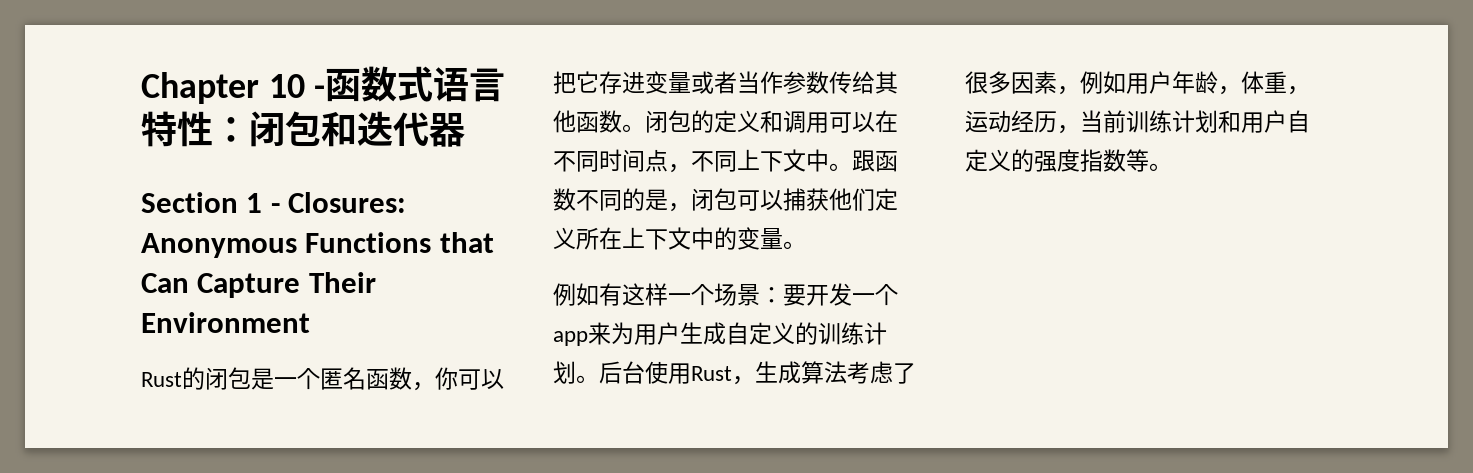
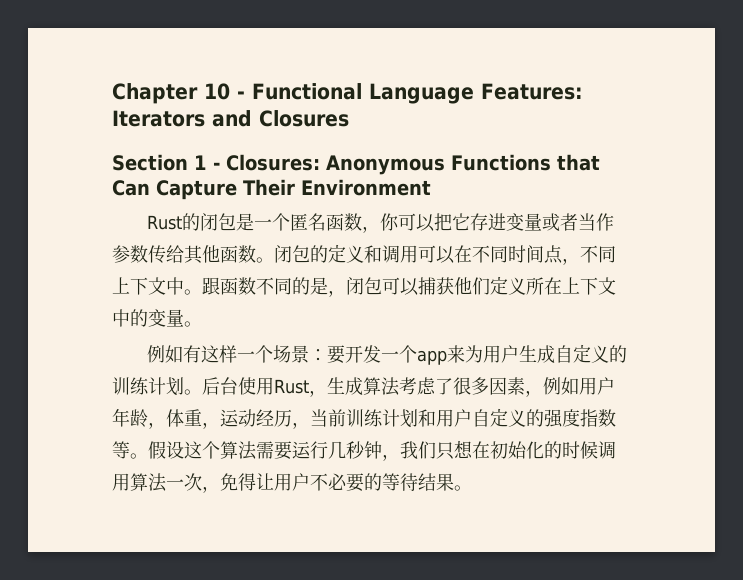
- Chapter 10 -函数式语言特性：闭包和迭代器
+ Chapter 10 - Functional Language Features: Iterators and Closures
+ 假设这个算法需要运行几秒钟，我们只想在初始化的时候调用算法一次，免得让用户不必要的等待结果。

